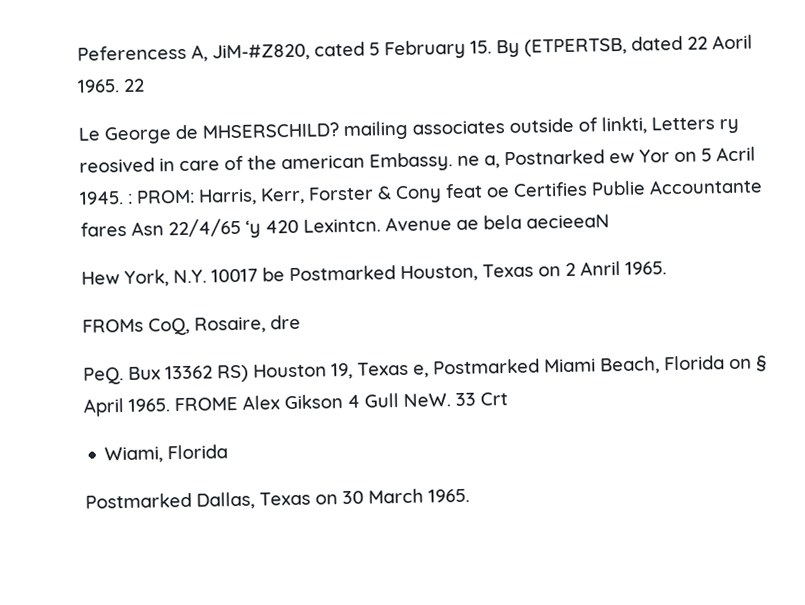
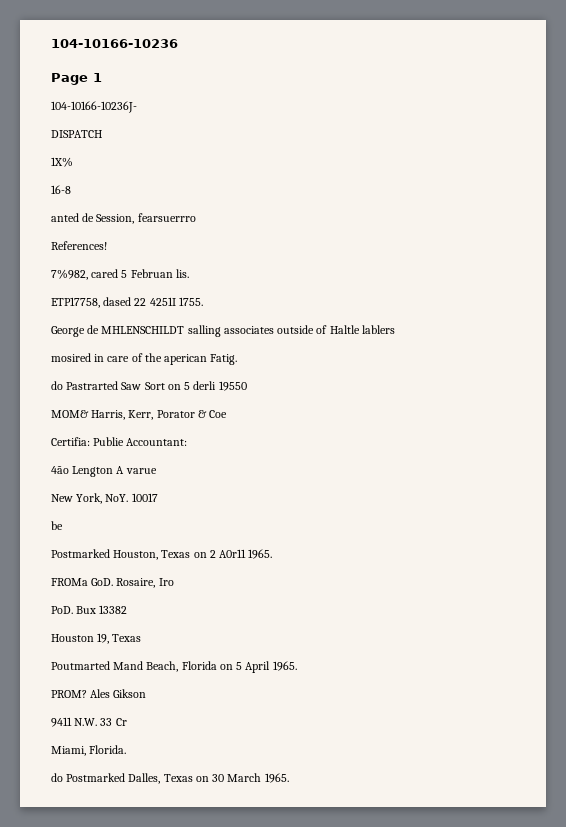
- Peferencess A, JiM-#Z820, cated 5 February 15. By (ETPERTSB, dated 22 Aoril 1965. 22
- Le George de MHSERSCHILD? mailing associates outside of linkti, Letters ry reosived in care of the american Embassy. ne a, Postnarked ew Yor on 5 Acril 1945. : PROM: Harris, Kerr, Forster & Cony feat oe Certifies Publie Accountante fares Asn 22/4/65 ‘y 420 Lexintcn. Avenue ae bela aecieeaN
- Hew York, N.Y. 10017 be Postmarked Houston, Texas on 2 Anril 1965.
- FROMs CoQ, Rosaire, dre
- PeQ. Bux 13362 RS) Houston 19, Texas e, Postmarked Miami Beach, Florida on § April 1965. FROME Alex Gikson 4 Gull NeW. 33 Crt
- Wiami, Florida
- Postmarked Dallas, Texas on 30 March 1965.
+ 104-10166-10236
+ Page 1
+ 104-10166-10236J-
+ DISPATCH
+ 1X%
+ 16-8
+ anted de Session, fearsuerrro
+ References!
+ 7%982, cared 5 Februan lis.
+ ETP17758, dased 22 4251I 1755.
+ George de MHLENSCHILDT salling associates outside of Haltle lablers
+ mosired in care of the aperican Fatig.
+ do Pastrarted Saw Sort on 5 derli 19550
+ MOM& Harris, Kerr, Porator & Coe
+ Certifia: Publie Accountant:
+ 4ão Lengton A varue
+ New York, NoY. 10017
+ be
+ Postmarked Houston, Texas on 2 A0r11 1965.
+ FROMa GoD. Rosaire, Iro
+ PoD. Bux 13382
+ Houston 19, Texas
+ Poutmarted Mand Beach, Florida on 5 April 1965.
+ PROM? Ales Gikson
+ 9411 N.W. 33 Cr
+ Miami, Florida.
+ do Postmarked Dalles, Texas on 30 March 1965.

